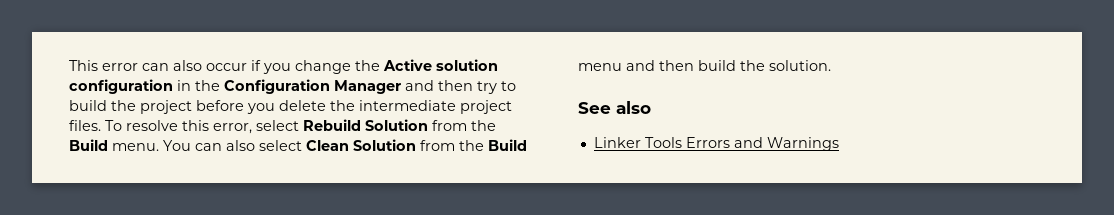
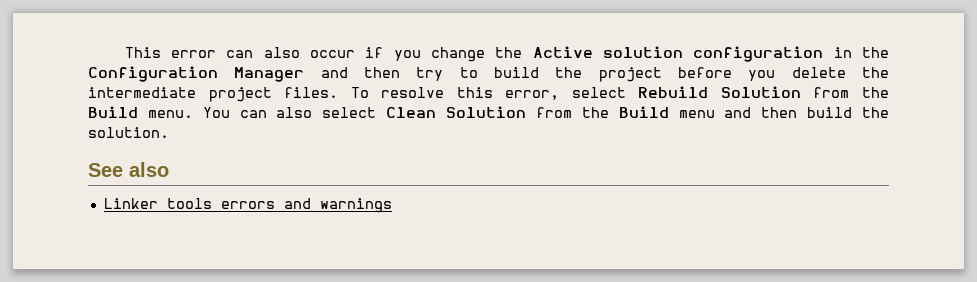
- Linker Tools Errors and Warnings
+ Linker tools errors and warnings

